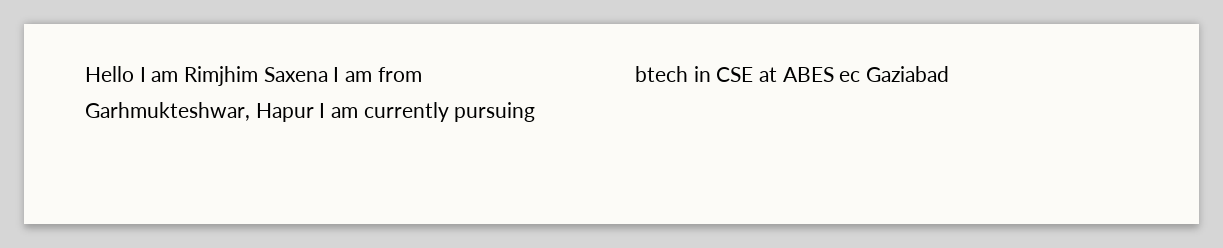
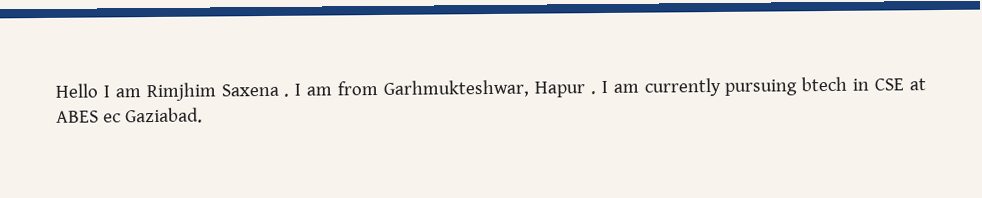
- Hello I am Rimjhim Saxena I am from Garhmukteshwar, Hapur I am currently pursuing btech in CSE at ABES ec Gaziabad
+ Hello I am Rimjhim Saxena . I am from Garhmukteshwar, Hapur . I am currently pursuing btech in CSE at ABES ec Gaziabad.

